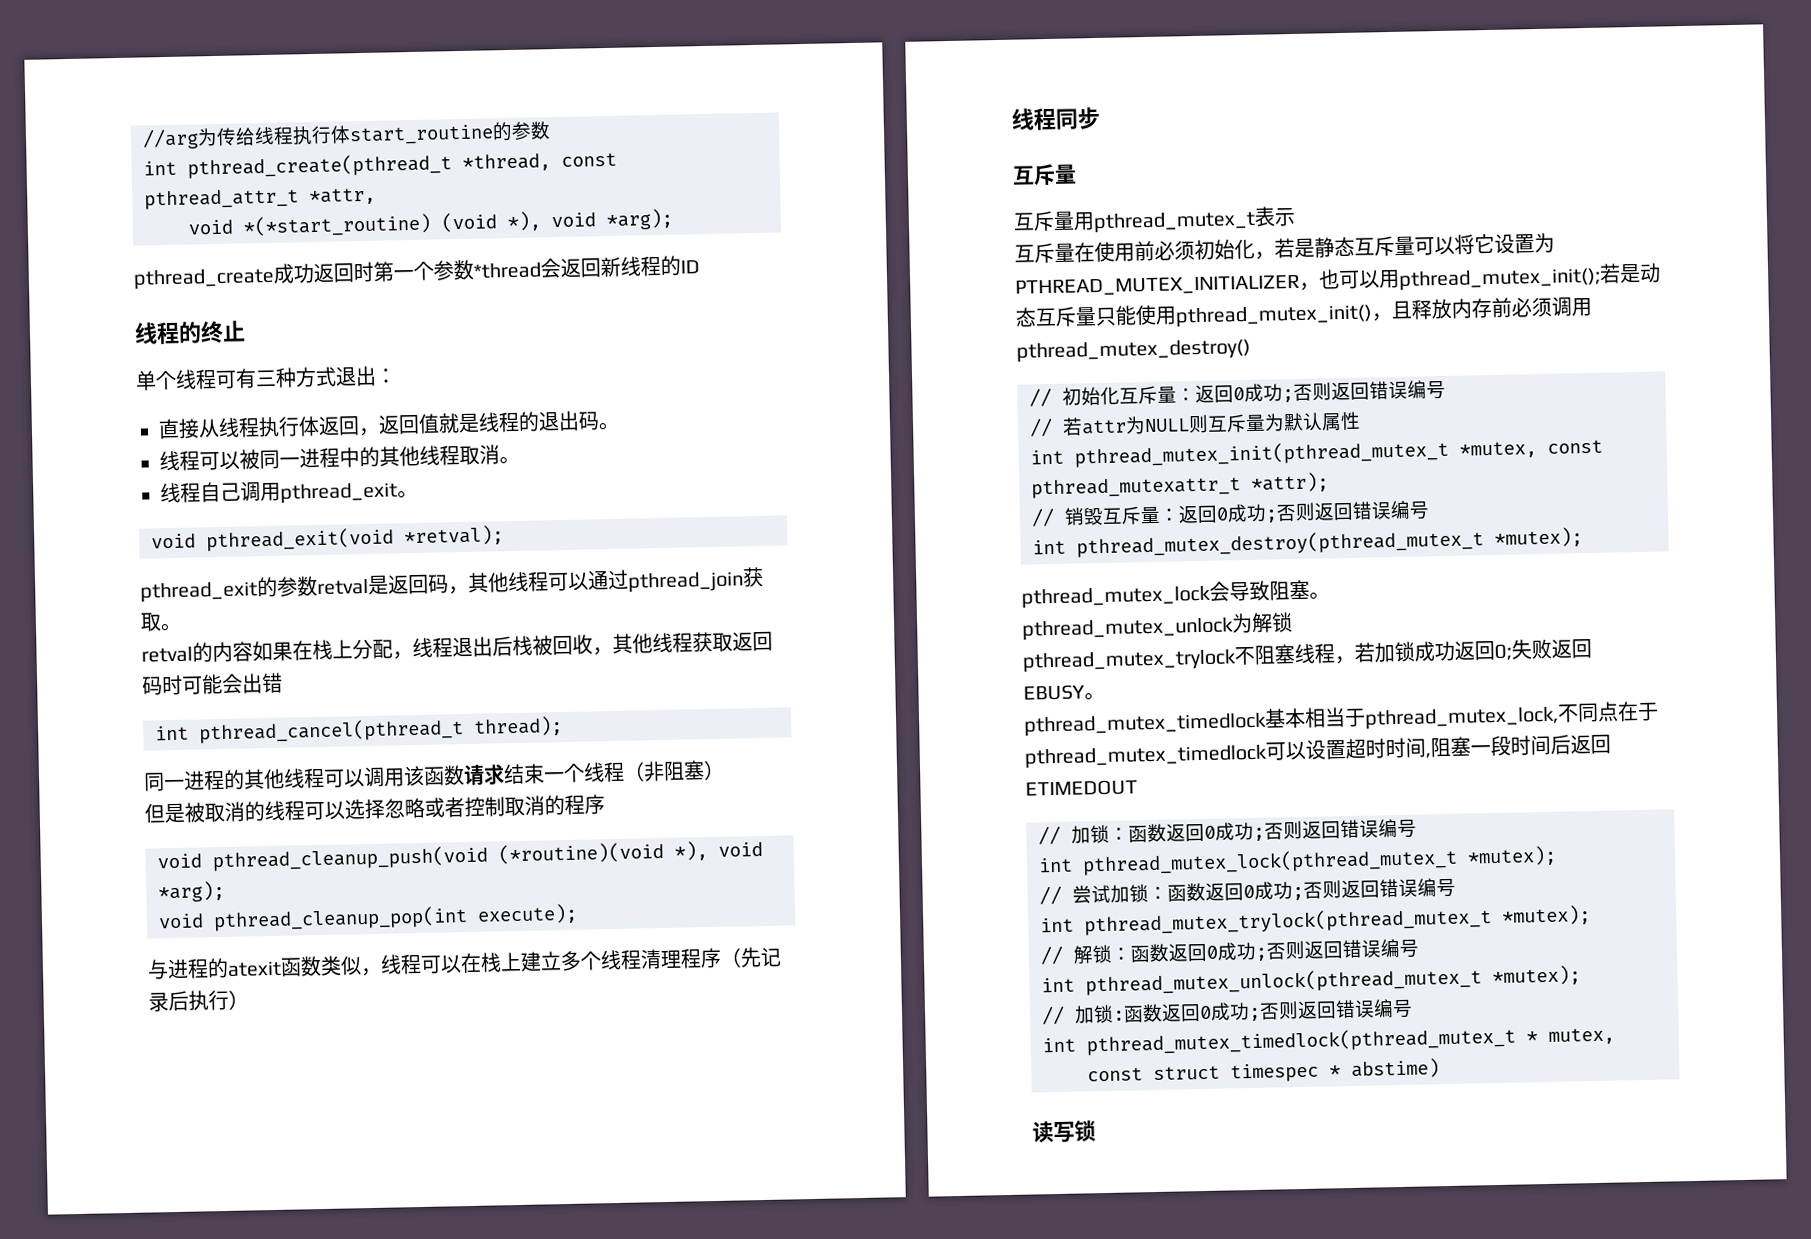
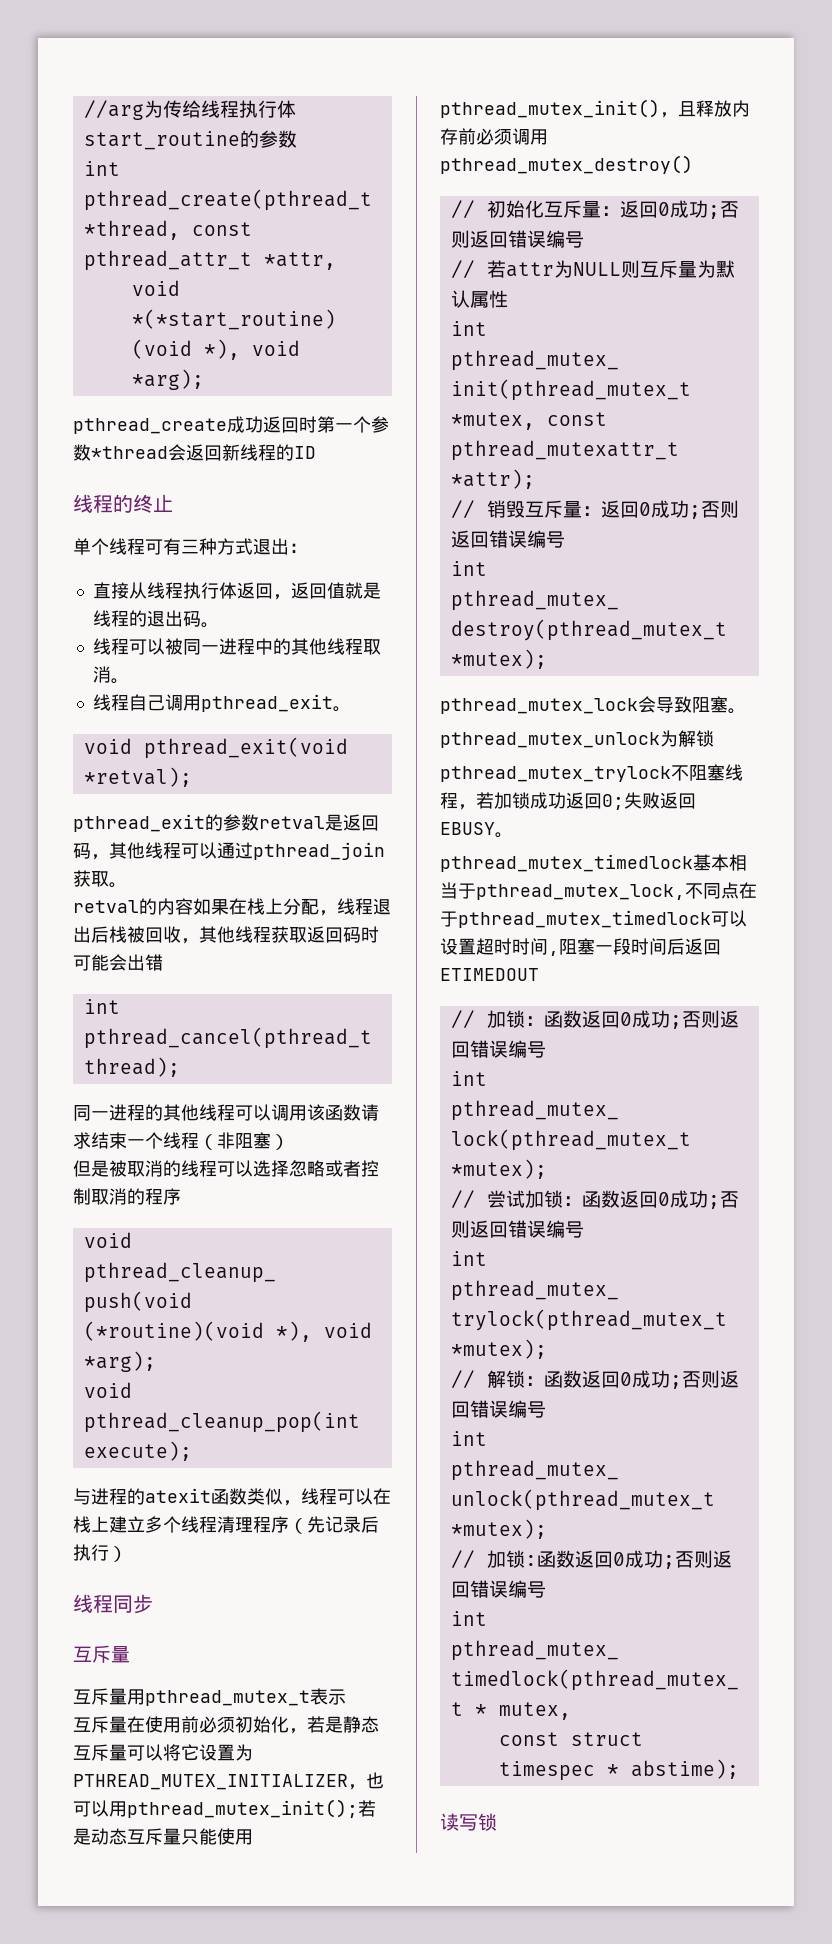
- const struct timespec * abstime)
+ const struct timespec * abstime);

